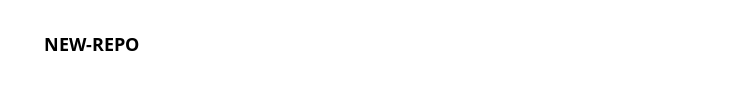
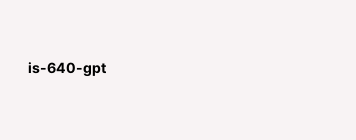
- NEW-REPO
+ is-640-gpt

